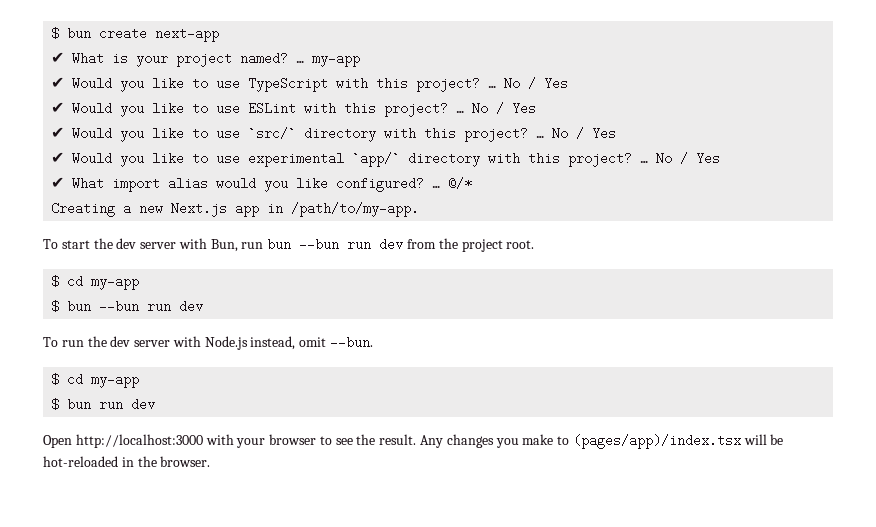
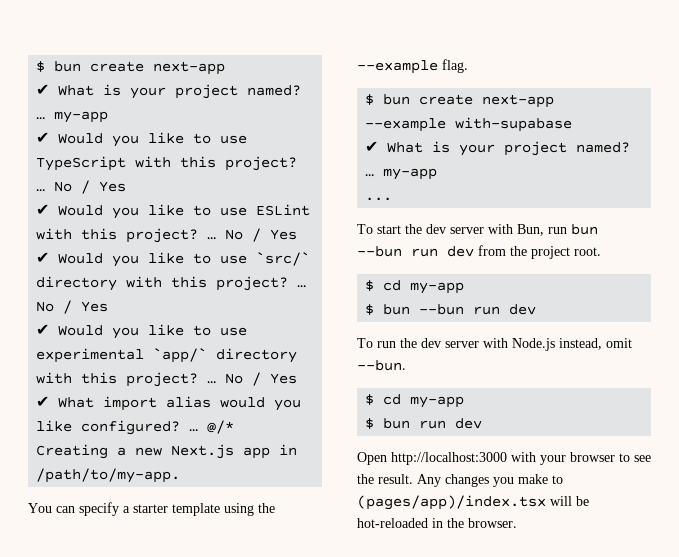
+ You can specify a starter template using the --example flag.
+ $ bun create next-app --example with-supabase
+ ✔ What is your project named? … my-app
+ ...

